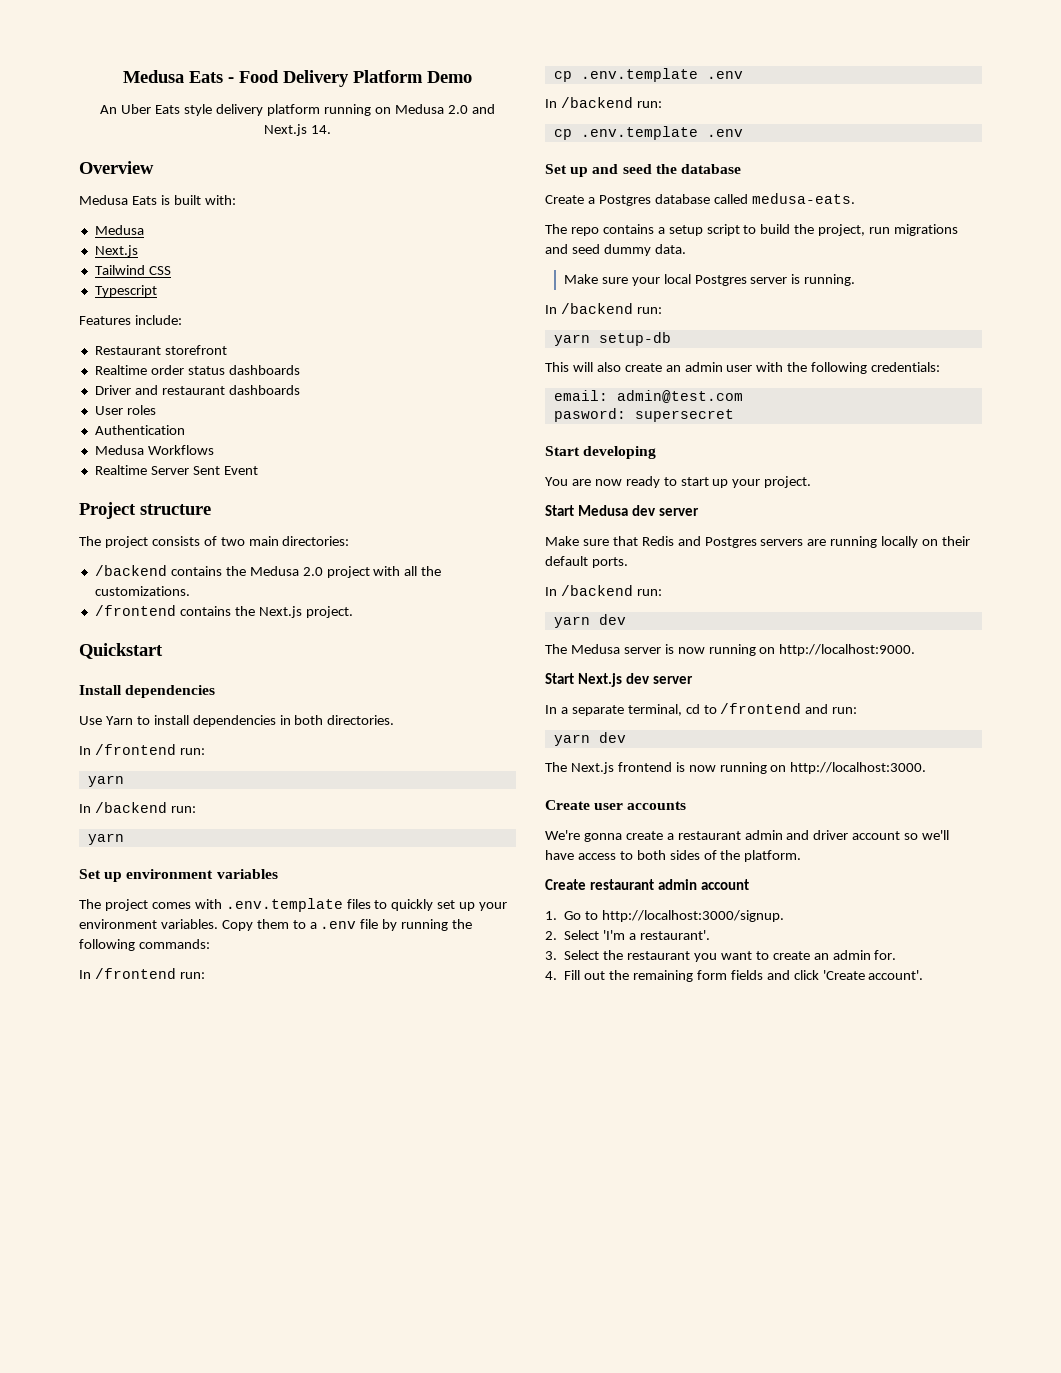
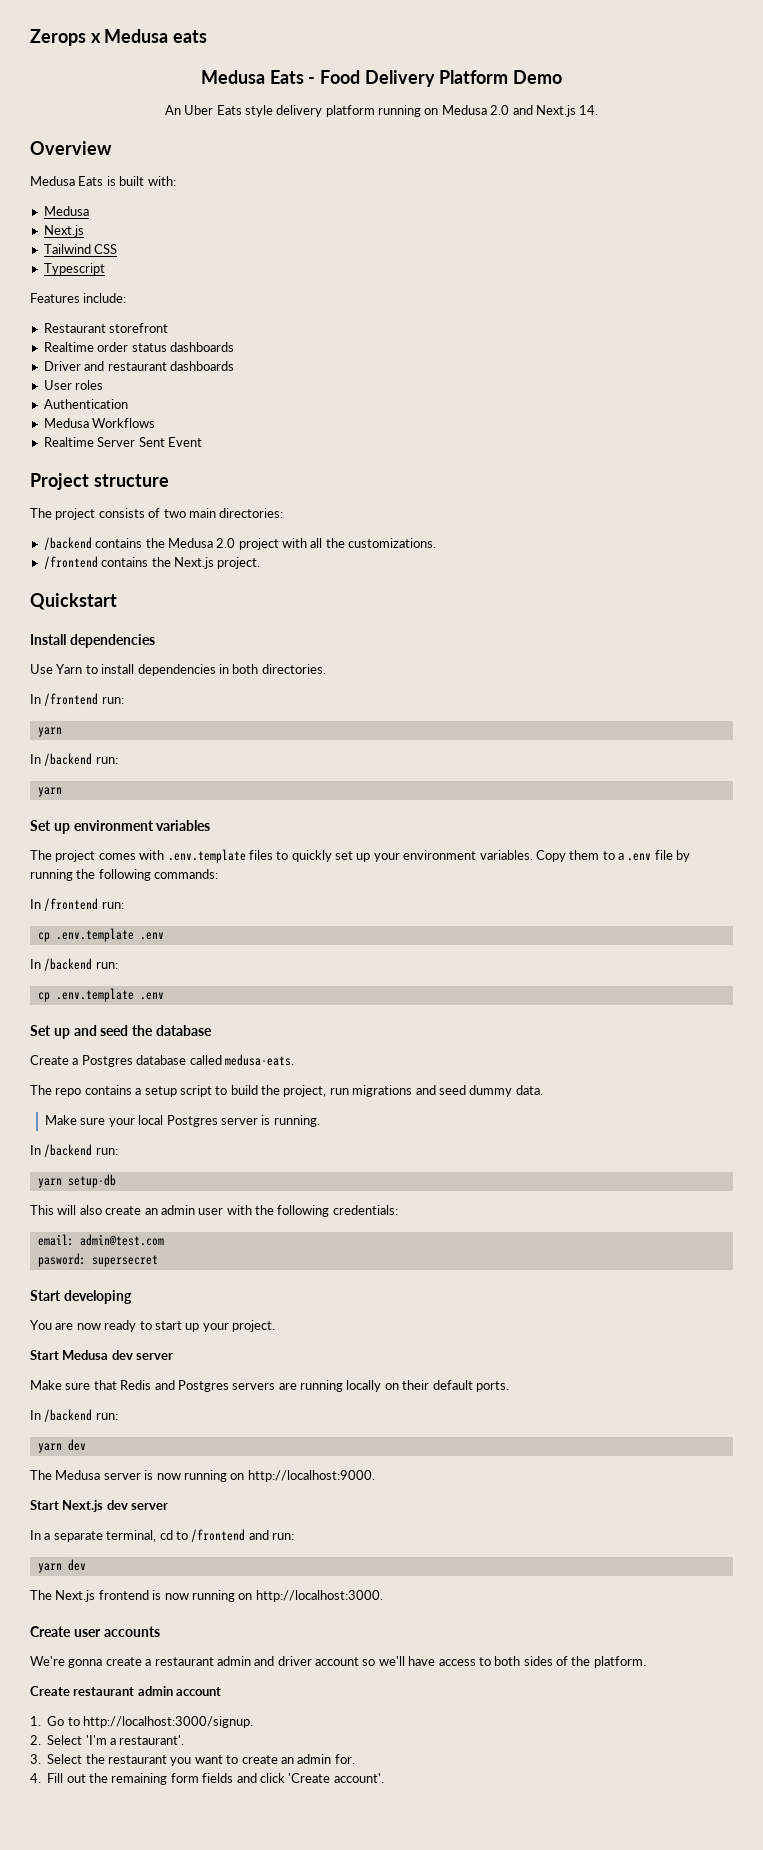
+ Zerops x Medusa eats

